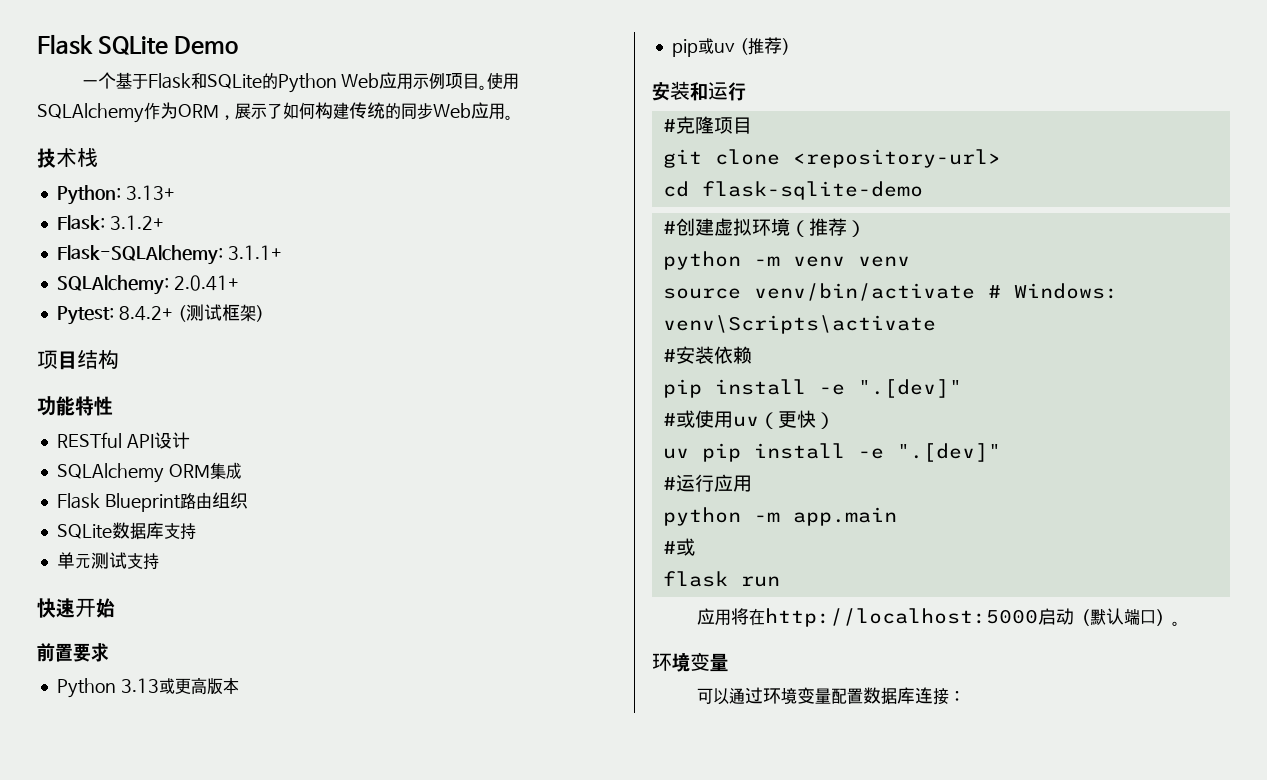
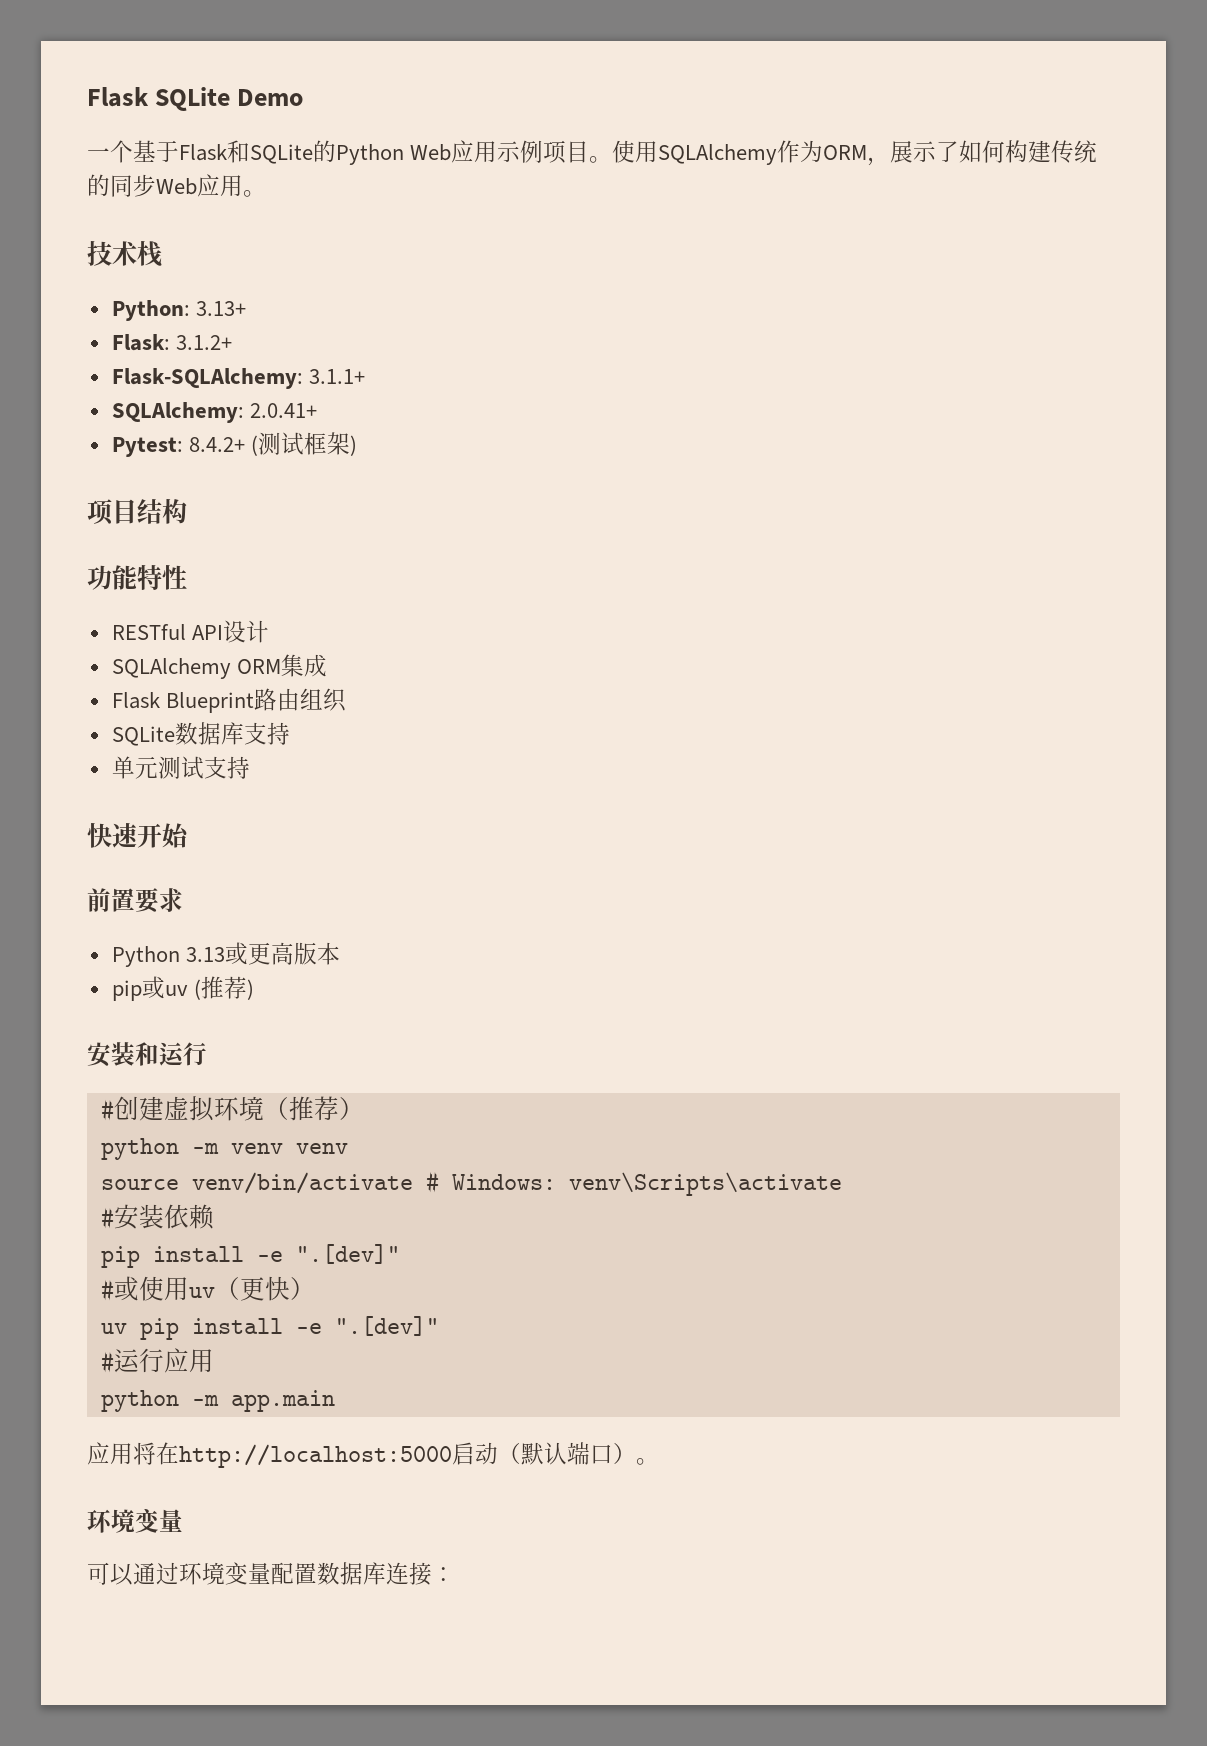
- #克隆项目
- git clone <repository-url>
- cd flask-sqlite-demo
  python -m app.main
- #或
- flask run

